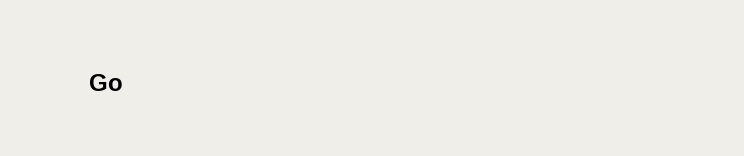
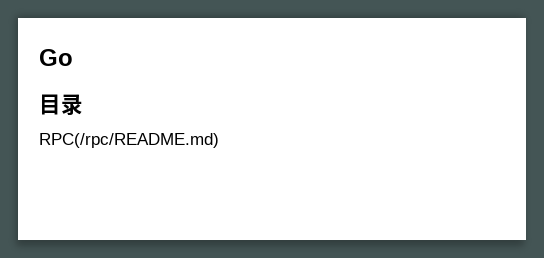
+ 目录
+ RPC(/rpc/README.md)

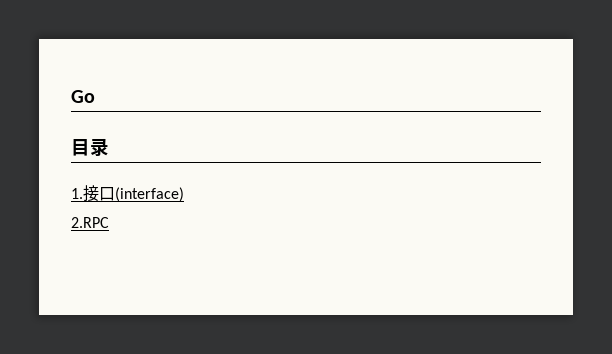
- RPC(/rpc/README.md)
+ 1.接口(interface)
+ 2.RPC

